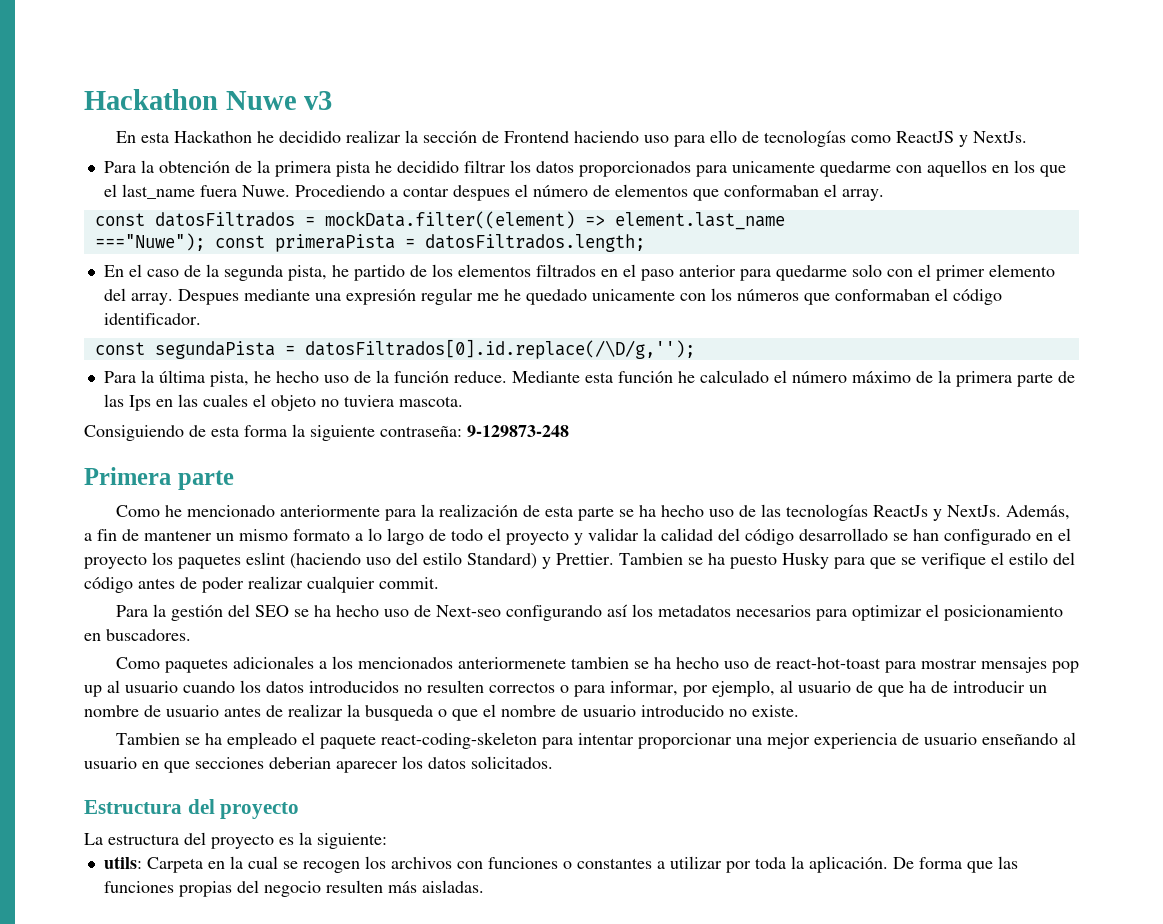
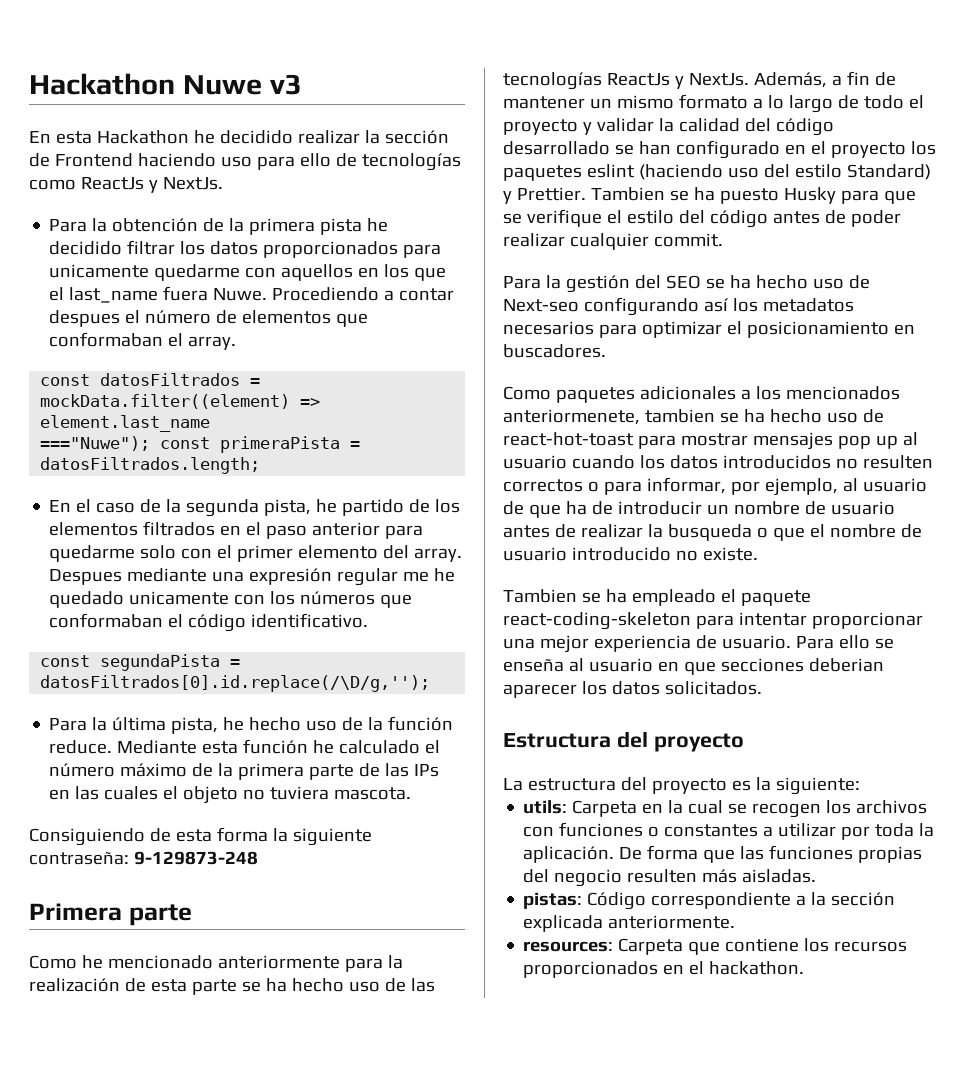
- En esta Hackathon he decidido realizar la sección de Frontend haciendo uso para ello de tecnologías como ReactJS y NextJs.
+ En esta Hackathon he decidido realizar la sección de Frontend haciendo uso para ello de tecnologías como ReactJs y NextJs.
- Despues mediante una expresión regular me he quedado unicamente con los números que conformaban el código identificador.
+ Despues mediante una expresión regular me he quedado unicamente con los números que conformaban el código identificativo.
- Mediante esta función he calculado el número máximo de la primera parte de las Ips en las cuales el objeto no tuviera mascota.
+ Mediante esta función he calculado el número máximo de la primera parte de las IPs en las cuales el objeto no tuviera mascota.
- Como paquetes adicionales a los mencionados anteriormenete tambien se ha hecho uso de react-hot-toast para mostrar mensajes pop up al usuario cuando los datos introducidos no resulten correctos o para informar, por ejemplo, al usuario de que ha de introducir un nombre de usuario antes de realizar la busqueda o que el nombre de usuario introducido no existe.
+ Como paquetes adicionales a los mencionados anteriormenete, tambien se ha hecho uso de react-hot-toast para mostrar mensajes pop up al usuario cuando los datos introducidos no resulten correctos o para informar, por ejemplo, al usuario de que ha de introducir un nombre de usuario antes de realizar la busqueda o que el nombre de usuario introducido no existe.
- Tambien se ha empleado el paquete react-coding-skeleton para intentar proporcionar una mejor experiencia de usuario enseñando al usuario en que secciones deberian aparecer los datos solicitados.
+ Tambien se ha empleado el paquete react-coding-skeleton para intentar proporcionar una mejor experiencia de usuario. Para ello se enseña al usuario en que secciones deberian aparecer los datos solicitados.
+ pistas: Código correspondiente a la sección explicada anteriormente.
+ resources: Carpeta que contiene los recursos proporcionados en el hackathon.

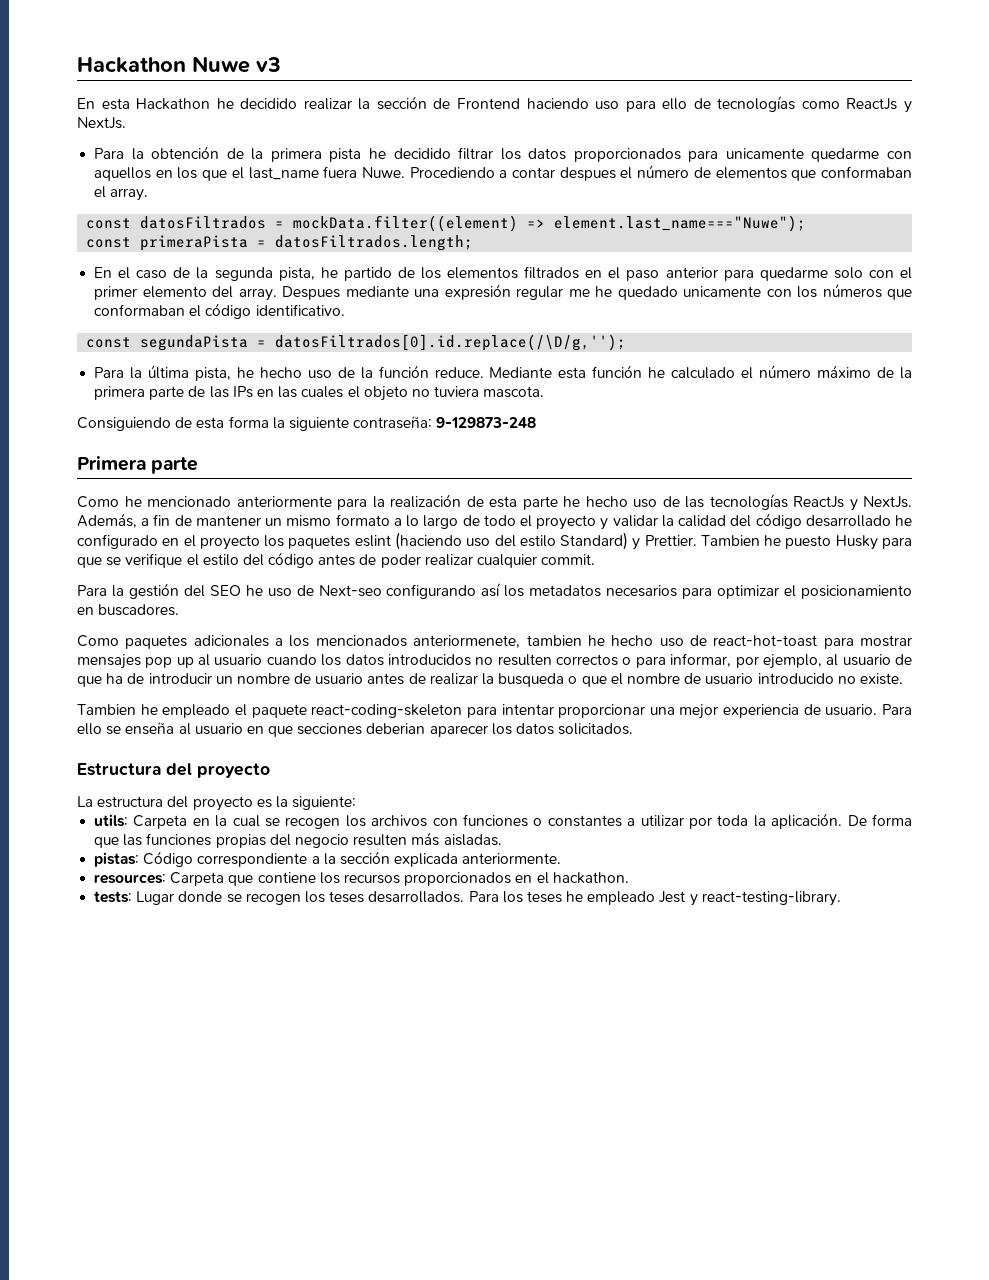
- const datosFiltrados = mockData.filter((element) => element.last_name
- ==="Nuwe"); const primeraPista = datosFiltrados.length;
+ const datosFiltrados = mockData.filter((element) => element.last_name==="Nuwe");
+ const primeraPista = datosFiltrados.length;
- Como he mencionado anteriormente para la realización de esta parte se ha hecho uso de las tecnologías ReactJs y NextJs.
+ Como he mencionado anteriormente para la realización de esta parte he hecho uso de las tecnologías ReactJs y NextJs.
- Además, a fin de mantener un mismo formato a lo largo de todo el proyecto y validar la calidad del código desarrollado se han configurado en el proyecto los paquetes eslint (haciendo uso del estilo Standard) y Prettier.
+ Además, a fin de mantener un mismo formato a lo largo de todo el proyecto y validar la calidad del código desarrollado he configurado en el proyecto los paquetes eslint (haciendo uso del estilo Standard) y Prettier.
- Tambien se ha puesto Husky para que se verifique el estilo del código antes de poder realizar cualquier commit.
+ Tambien he puesto Husky para que se verifique el estilo del código antes de poder realizar cualquier commit.
- Para la gestión del SEO se ha hecho uso de Next-seo configurando así los metadatos necesarios para optimizar el posicionamiento en buscadores.
+ Para la gestión del SEO he uso de Next-seo configurando así los metadatos necesarios para optimizar el posicionamiento en buscadores.
- Como paquetes adicionales a los mencionados anteriormenete, tambien se ha hecho uso de react-hot-toast para mostrar mensajes pop up al usuario cuando los datos introducidos no resulten correctos o para informar, por ejemplo, al usuario de que ha de introducir un nombre de usuario antes de realizar la busqueda o que el nombre de usuario introducido no existe.
+ Como paquetes adicionales a los mencionados anteriormenete, tambien he hecho uso de react-hot-toast para mostrar mensajes pop up al usuario cuando los datos introducidos no resulten correctos o para informar, por ejemplo, al usuario de que ha de introducir un nombre de usuario antes de realizar la busqueda o que el nombre de usuario introducido no existe.
- Tambien se ha empleado el paquete react-coding-skeleton para intentar proporcionar una mejor experiencia de usuario.
+ Tambien he empleado el paquete react-coding-skeleton para intentar proporcionar una mejor experiencia de usuario.
+ tests: Lugar donde se recogen los teses desarrollados. Para los teses he empleado Jest y react-testing-library.

